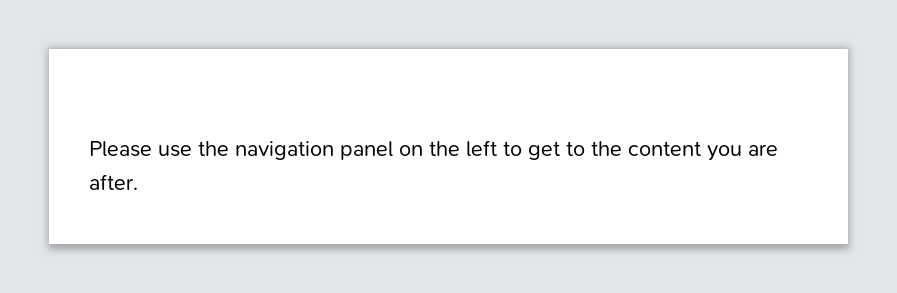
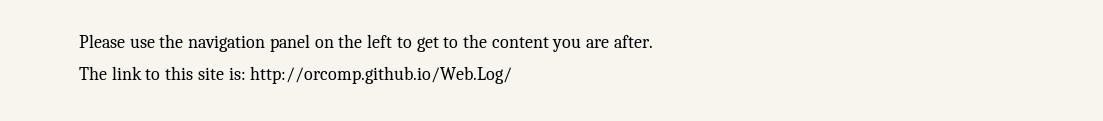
+ The link to this site is: http://orcomp.github.io/Web.Log/

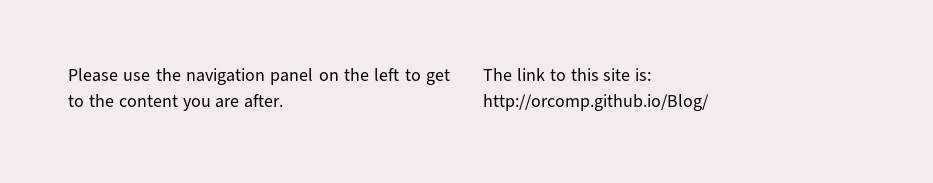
- The link to this site is: http://orcomp.github.io/Web.Log/
+ The link to this site is: http://orcomp.github.io/Blog/

